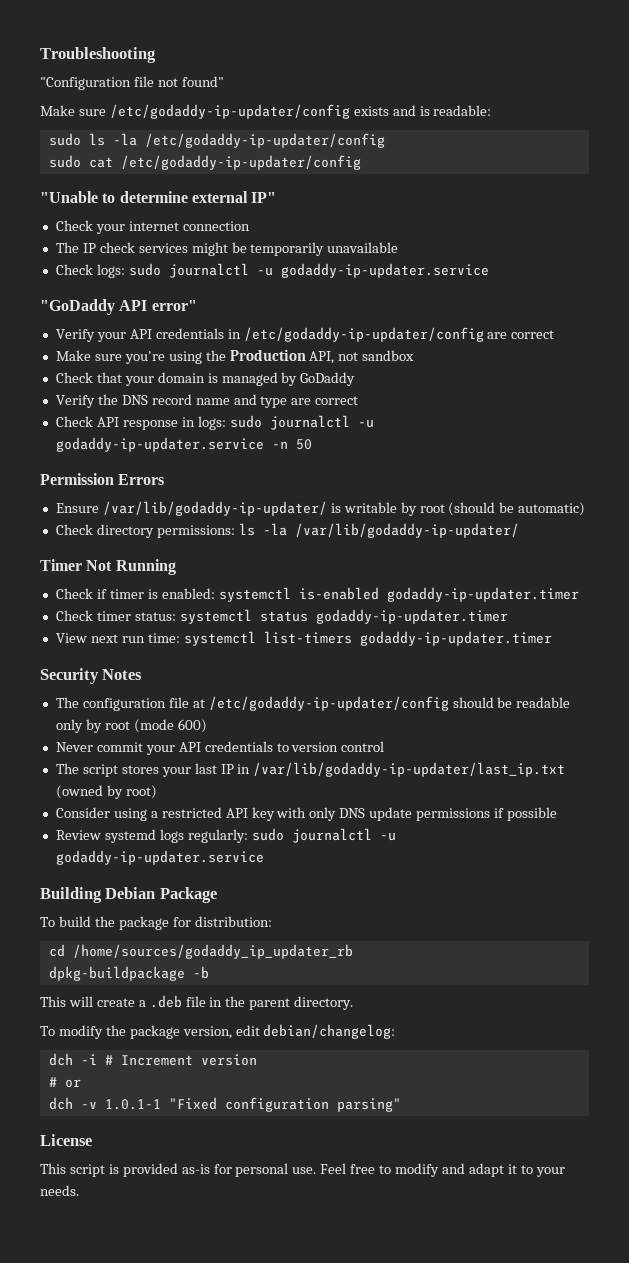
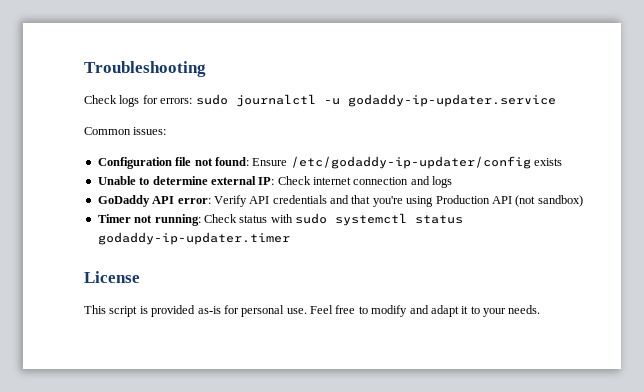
- "Configuration file not found"
- Make sure /etc/godaddy-ip-updater/config exists and is readable:
- sudo ls -la /etc/godaddy-ip-updater/config
- sudo cat /etc/godaddy-ip-updater/config
- "Unable to determine external IP"
- Check your internet connection
- The IP check services might be temporarily unavailable
- Check logs: sudo journalctl -u godaddy-ip-updater.service
- "GoDaddy API error"
- Verify your API credentials in /etc/godaddy-ip-updater/config are correct
- Make sure you're using the Production API, not sandbox
- Check that your domain is managed by GoDaddy
- Verify the DNS record name and type are correct
- Check API response in logs: sudo journalctl -u godaddy-ip-updater.service -n 50
- Permission Errors
- Ensure /var/lib/godaddy-ip-updater/ is writable by root (should be automatic)
- Check directory permissions: ls -la /var/lib/godaddy-ip-updater/
- Timer Not Running
- Check if timer is enabled: systemctl is-enabled godaddy-ip-updater.timer
- Check timer status: systemctl status godaddy-ip-updater.timer
- View next run time: systemctl list-timers godaddy-ip-updater.timer
- Security Notes
- The configuration file at /etc/godaddy-ip-updater/config should be readable only by root (mode 600)
- Never commit your API credentials to version control
- The script stores your last IP in /var/lib/godaddy-ip-updater/last_ip.txt (owned by root)
- Consider using a restricted API key with only DNS update permissions if possible
- Review systemd logs regularly: sudo journalctl -u godaddy-ip-updater.service
- Building Debian Package
- To build the package for distribution:
- cd /home/sources/godaddy_ip_updater_rb
- dpkg-buildpackage -b
- This will create a .deb file in the parent directory.
- To modify the package version, edit debian/changelog:
- dch -i # Increment version
- # or
- dch -v 1.0.1-1 "Fixed configuration parsing"
+ Check logs for errors: sudo journalctl -u godaddy-ip-updater.service
+ Common issues:
+ Configuration file not found: Ensure /etc/godaddy-ip-updater/config exists
+ Unable to determine external IP: Check internet connection and logs
+ GoDaddy API error: Verify API credentials and that you're using Production API (not sandbox)
+ Timer not running: Check status with sudo systemctl status godaddy-ip-updater.timer

